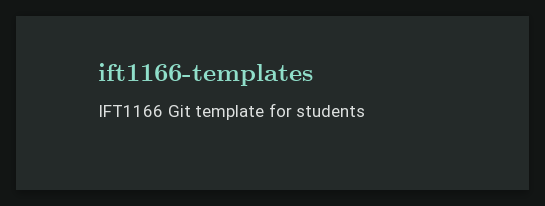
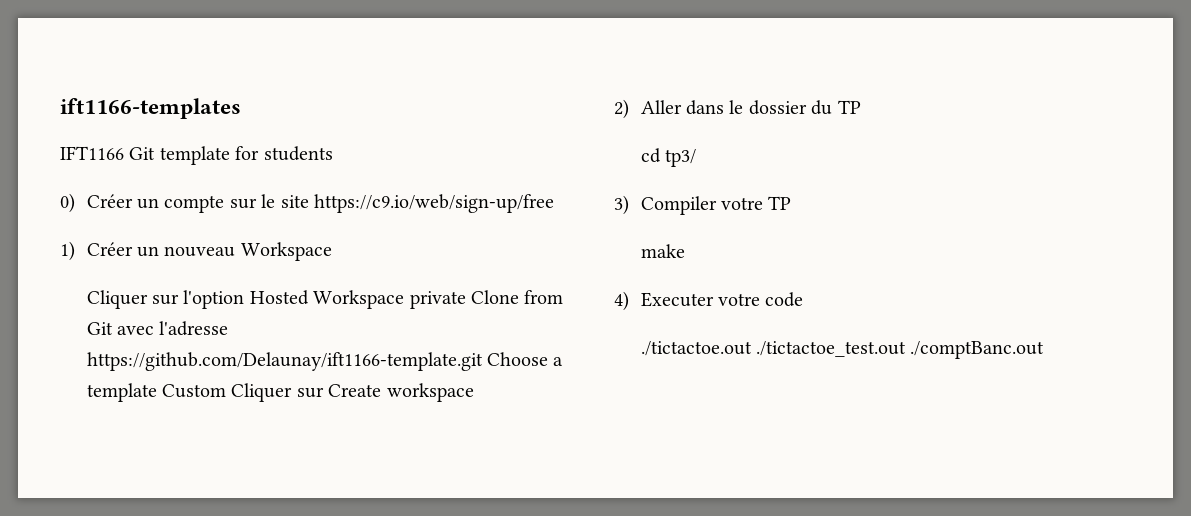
+ 0) Créer un compte sur le site https://c9.io/web/sign-up/free
+ 1) Créer un nouveau Workspace
+ Cliquer sur l'option Hosted Workspace private Clone from Git avec l'adresse https://github.com/Delaunay/ift1166-template.git Choose a template Custom Cliquer sur Create workspace
+ 2) Aller dans le dossier du TP
+ cd tp3/
+ 3) Compiler votre TP
+ make
+ 4) Executer votre code
+ ./tictactoe.out ./tictactoe_test.out ./comptBanc.out

